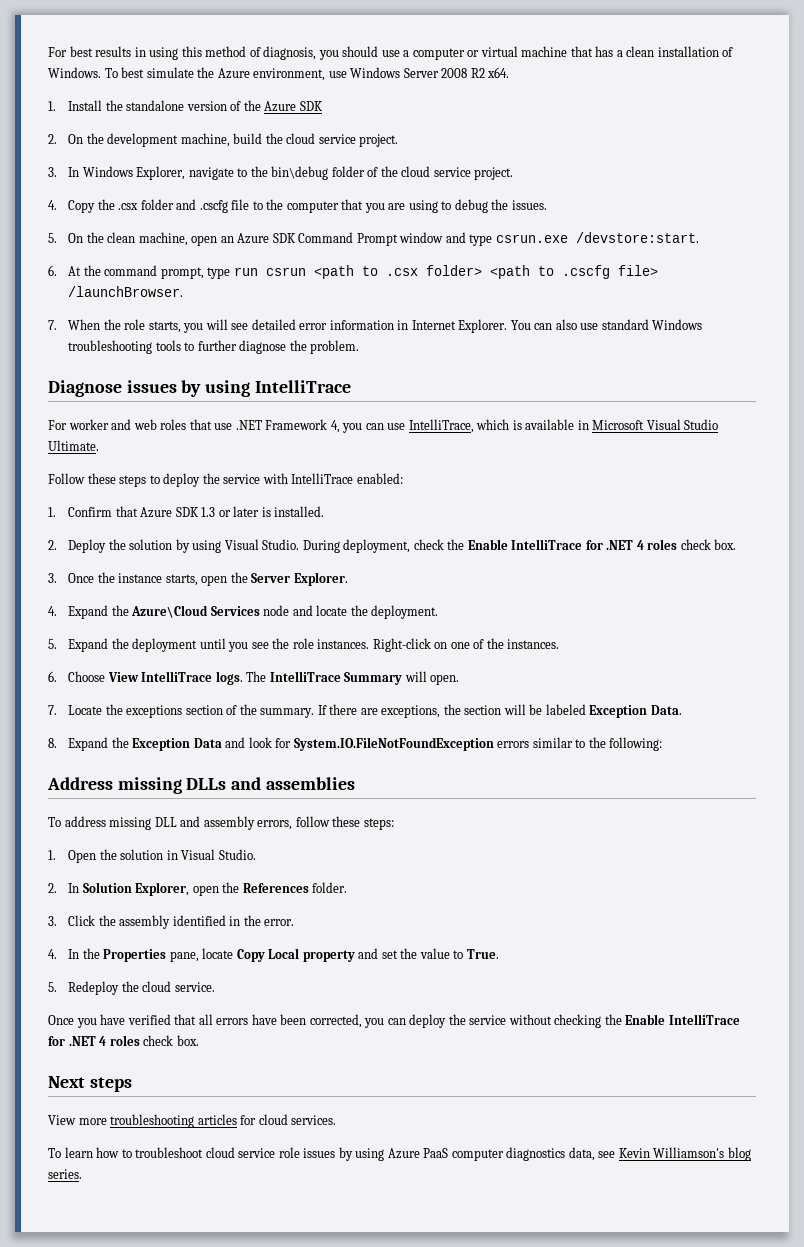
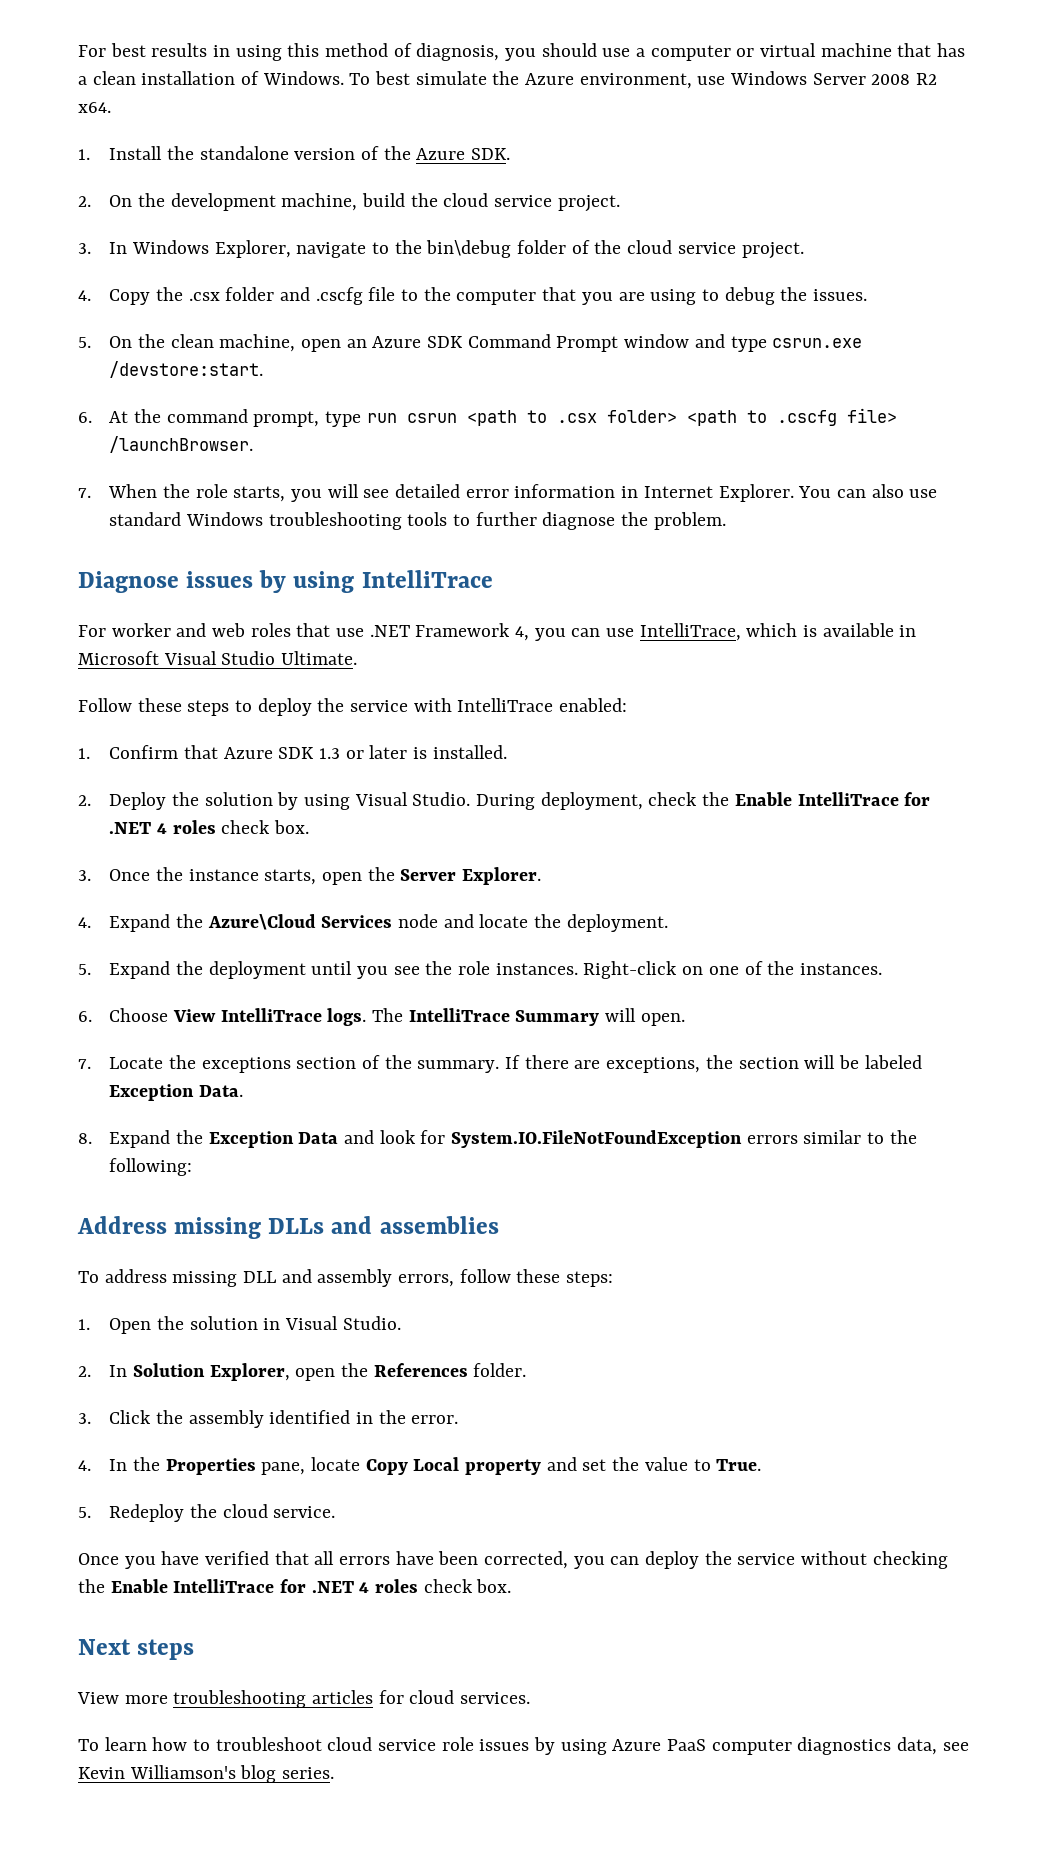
- 1. Install the standalone version of the Azure SDK
+ 1. Install the standalone version of the Azure SDK.

